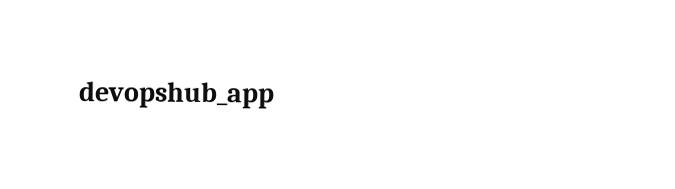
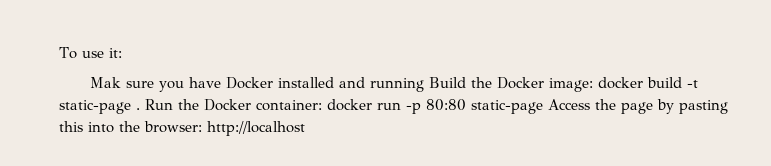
- devopshub_app
+ To use it:
+ Mak sure you have Docker installed and running Build the Docker image: docker build -t static-page . Run the Docker container: docker run -p 80:80 static-page Access the page by pasting this into the browser: http://localhost

